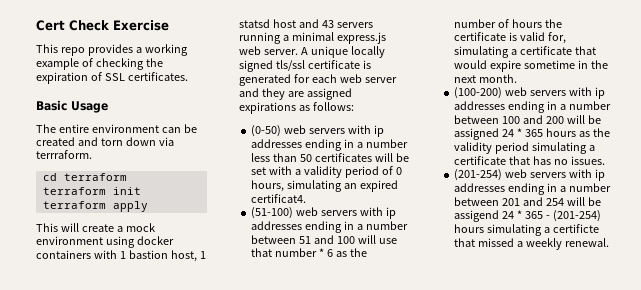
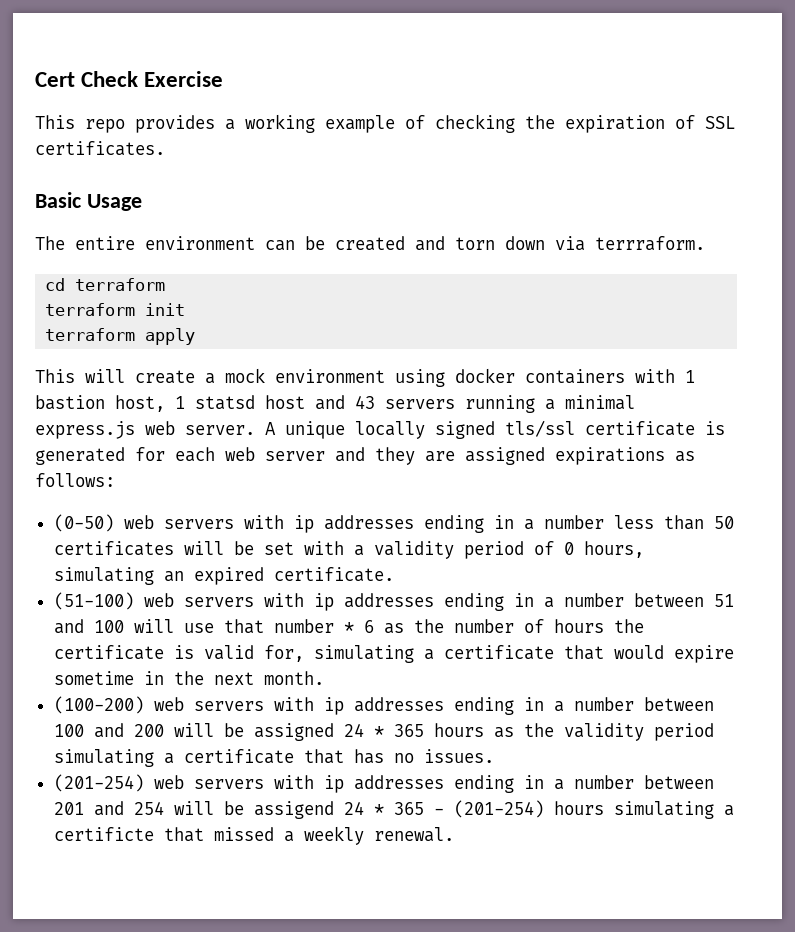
- (0-50) web servers with ip addresses ending in a number less than 50 certificates will be set with a validity period of 0 hours, simulating an expired certificat4.
+ (0-50) web servers with ip addresses ending in a number less than 50 certificates will be set with a validity period of 0 hours, simulating an expired certificate.

